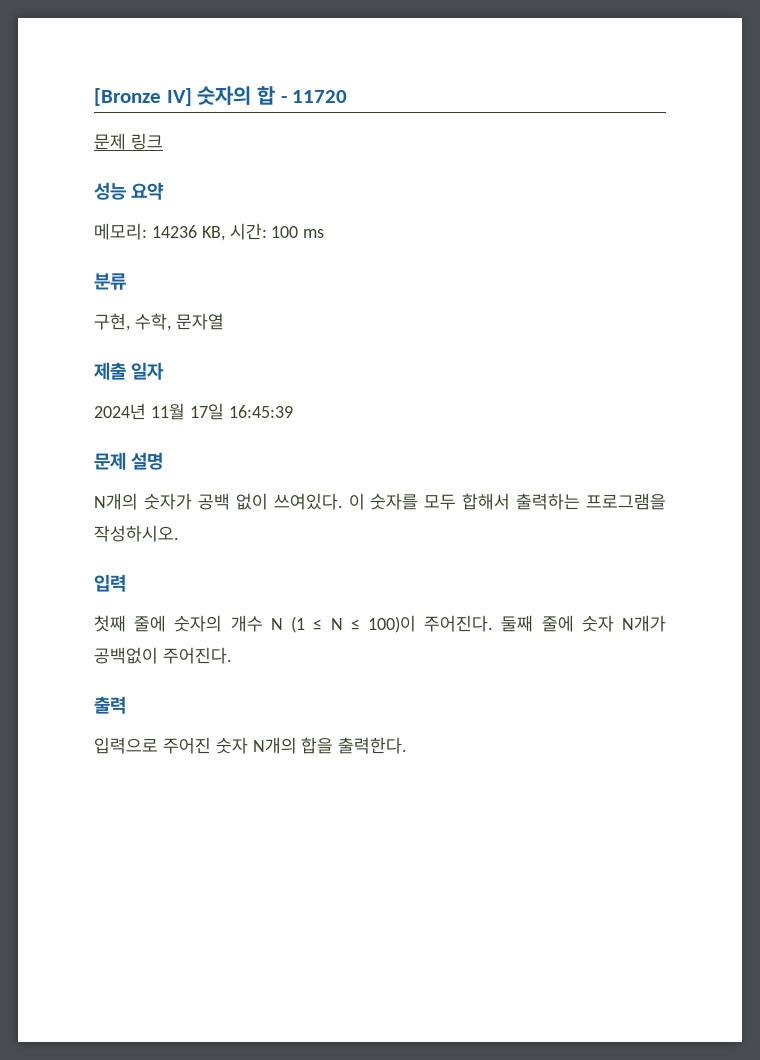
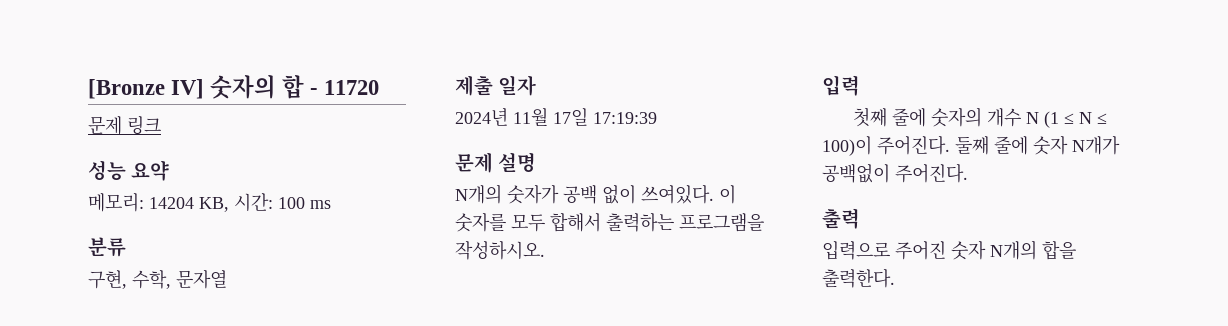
- 메모리: 14236 KB, 시간: 100 ms
+ 메모리: 14204 KB, 시간: 100 ms
- 2024년 11월 17일 16:45:39
+ 2024년 11월 17일 17:19:39

